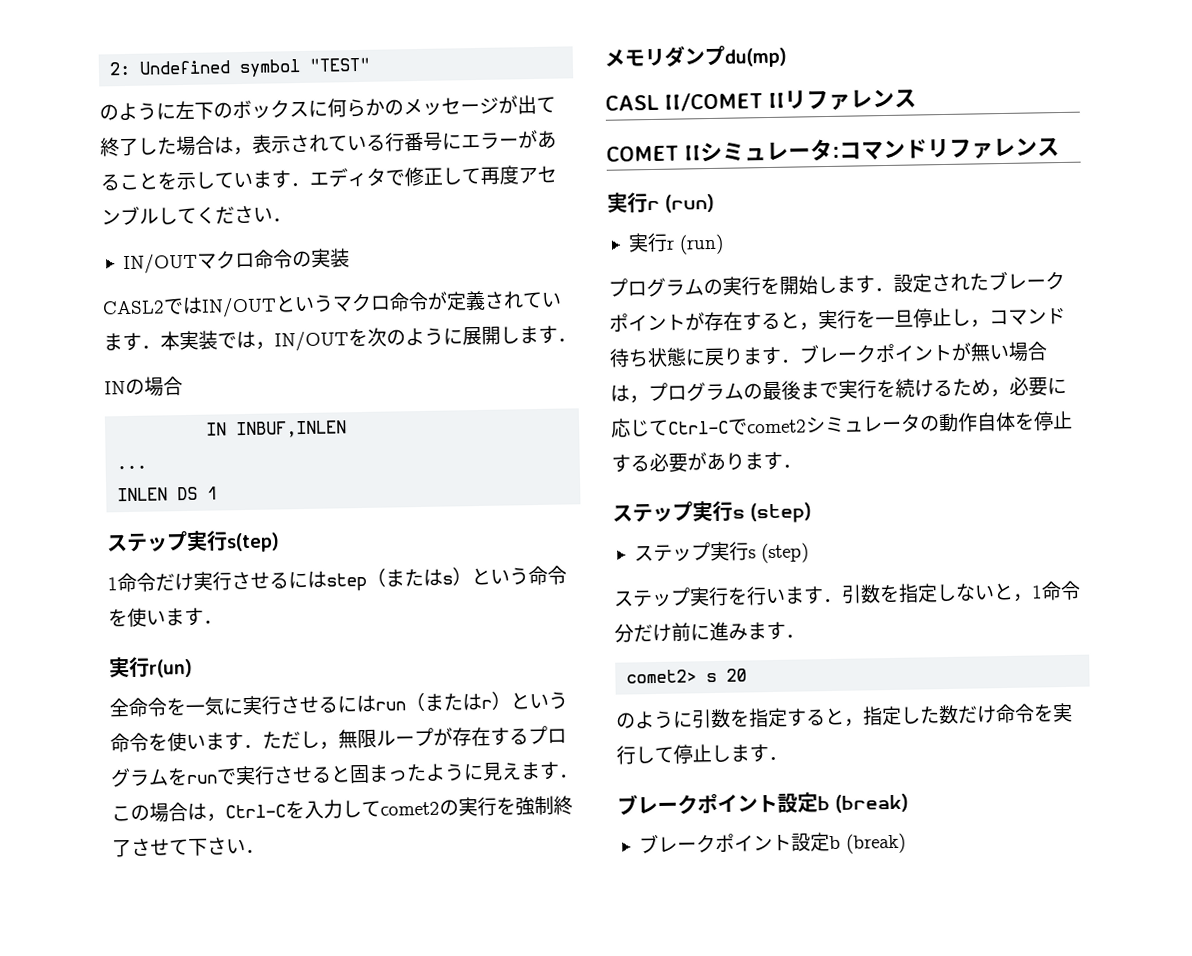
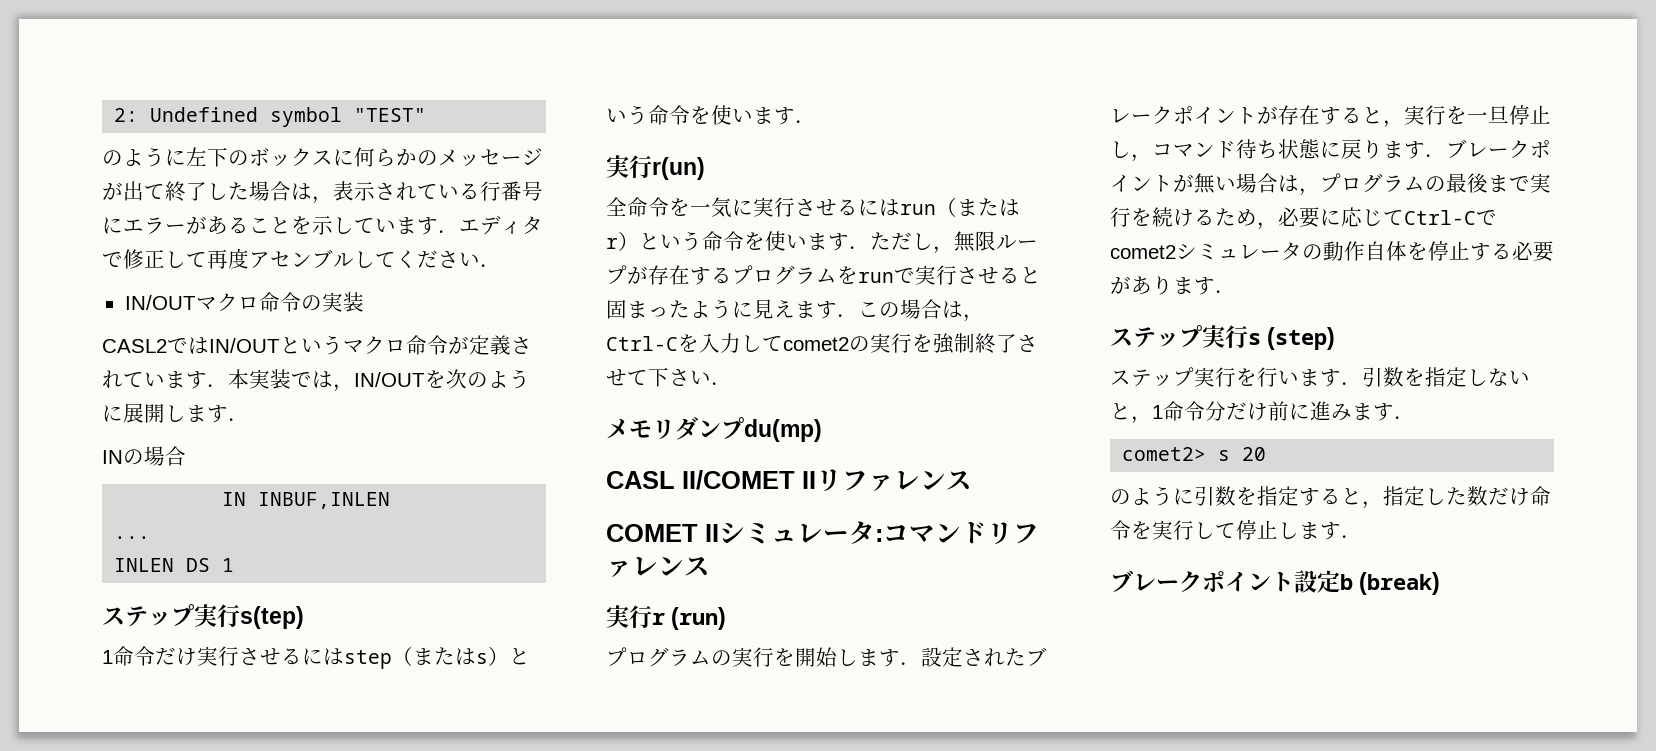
  COMET IIシミュレータ:コマンドリファレンス
- 実行r (run)
  プログラムの実行を開始します．設定されたブレークポイントが存在すると，実行を一旦停止し，コマンド待ち状態に戻ります．ブレークポイントが無い場合は，プログラムの最後まで実行を続けるため，必要に応じてCtrl-Cでcomet2シミュレータの動作自体を停止する必要があります．
- ステップ実行s (step)
  のように引数を指定すると，指定した数だけ命令を実行して停止します．
- ブレークポイント設定b (break)

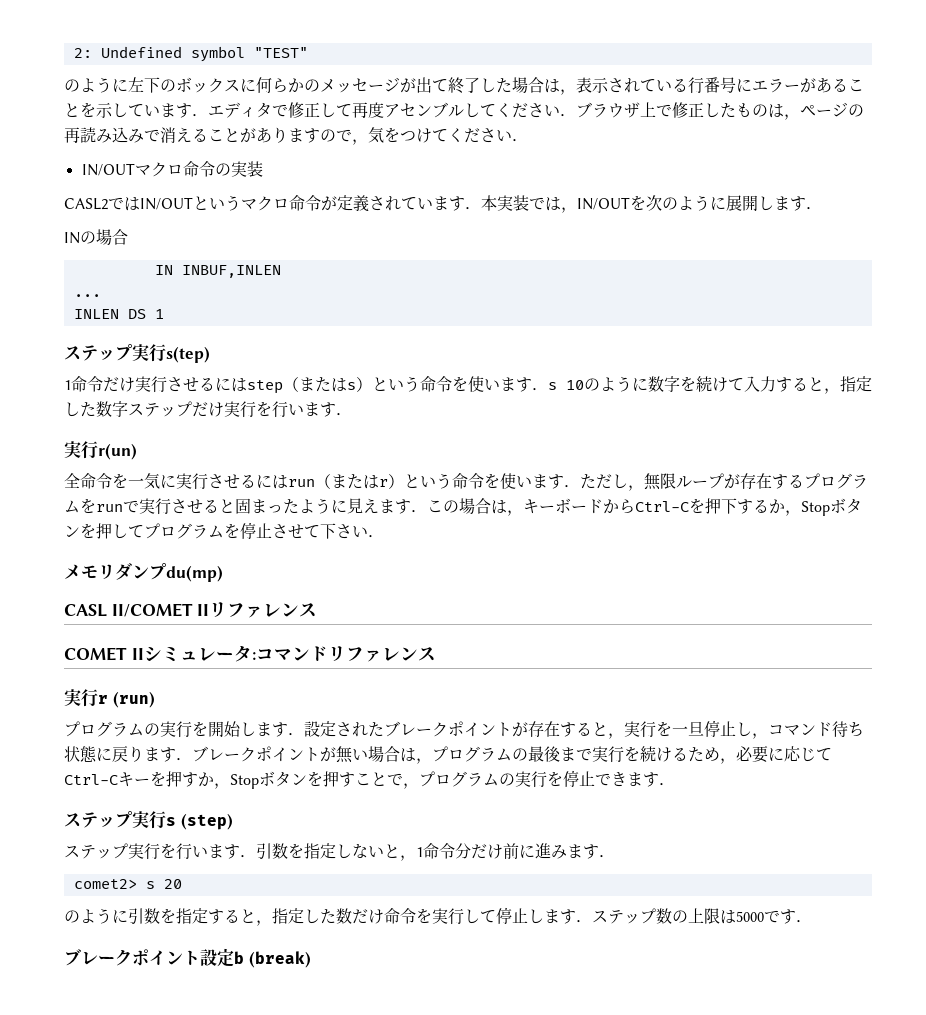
- のように左下のボックスに何らかのメッセージが出て終了した場合は，表示されている行番号にエラーがあることを示しています．エディタで修正して再度アセンブルしてください．
+ のように左下のボックスに何らかのメッセージが出て終了した場合は，表示されている行番号にエラーがあることを示しています．エディタで修正して再度アセンブルしてください．ブラウザ上で修正したものは，ページの再読み込みで消えることがありますので，気をつけてください．
- 1命令だけ実行させるにはstep（またはs）という命令を使います．
+ 1命令だけ実行させるにはstep（またはs）という命令を使います．s 10のように数字を続けて入力すると，指定した数字ステップだけ実行を行います．
- 全命令を一気に実行させるにはrun（またはr）という命令を使います．ただし，無限ループが存在するプログラムをrunで実行させると固まったように見えます．この場合は，Ctrl-Cを入力してcomet2の実行を強制終了させて下さい．
+ 全命令を一気に実行させるにはrun（またはr）という命令を使います．ただし，無限ループが存在するプログラムをrunで実行させると固まったように見えます．この場合は，キーボードからCtrl-Cを押下するか，Stopボタンを押してプログラムを停止させて下さい．
- プログラムの実行を開始します．設定されたブレークポイントが存在すると，実行を一旦停止し，コマンド待ち状態に戻ります．ブレークポイントが無い場合は，プログラムの最後まで実行を続けるため，必要に応じてCtrl-Cでcomet2シミュレータの動作自体を停止する必要があります．
+ プログラムの実行を開始します．設定されたブレークポイントが存在すると，実行を一旦停止し，コマンド待ち状態に戻ります．ブレークポイントが無い場合は，プログラムの最後まで実行を続けるため，必要に応じてCtrl-Cキーを押すか，Stopボタンを押すことで，プログラムの実行を停止できます．
- のように引数を指定すると，指定した数だけ命令を実行して停止します．
+ のように引数を指定すると，指定した数だけ命令を実行して停止します．ステップ数の上限は5000です．

